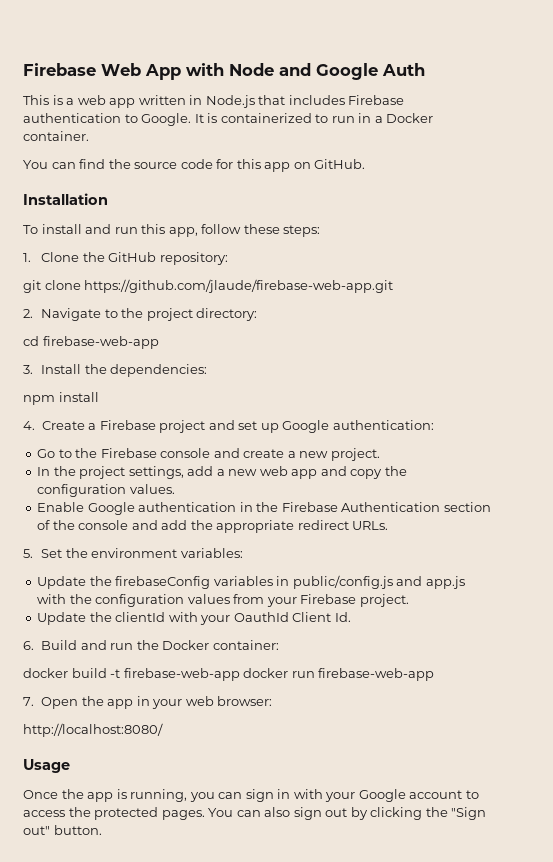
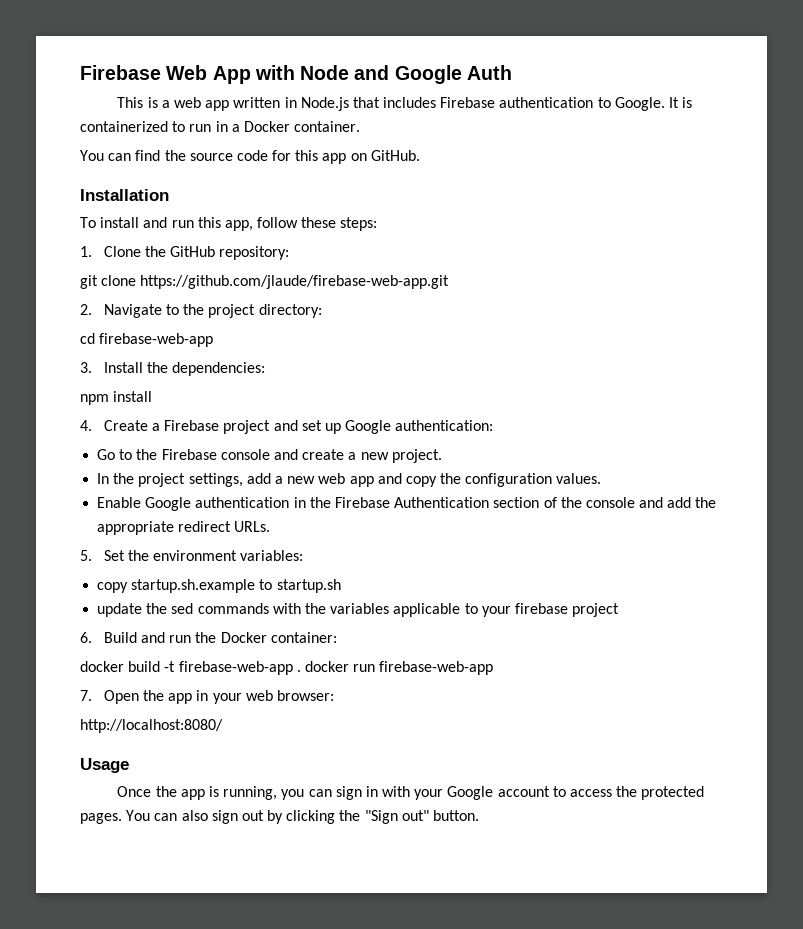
- Update the firebaseConfig variables in public/config.js and app.js with the configuration values from your Firebase project.
- Update the clientId with your OauthId Client Id.
+ copy startup.sh.example to startup.sh
+ update the sed commands with the variables applicable to your firebase project
- docker build -t firebase-web-app docker run firebase-web-app
+ docker build -t firebase-web-app . docker run firebase-web-app

